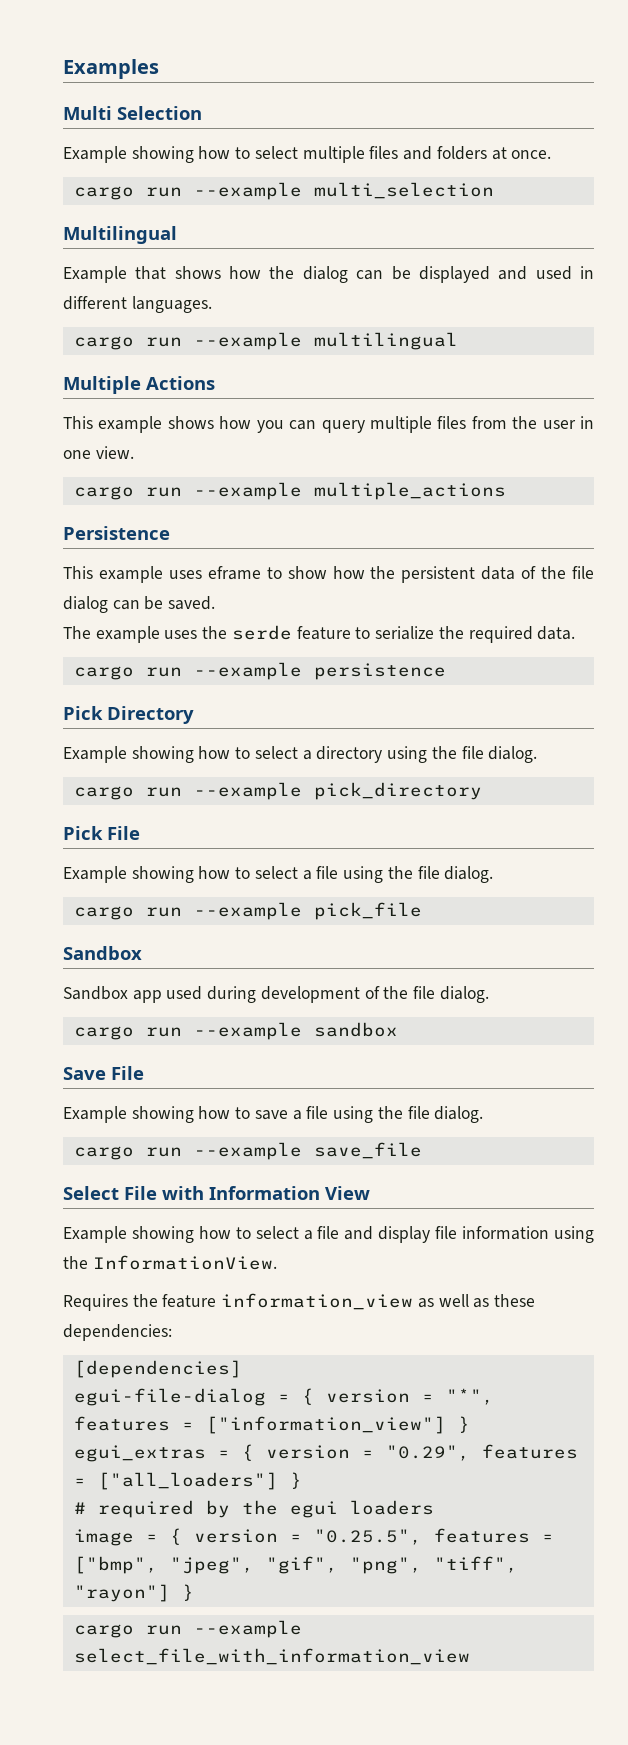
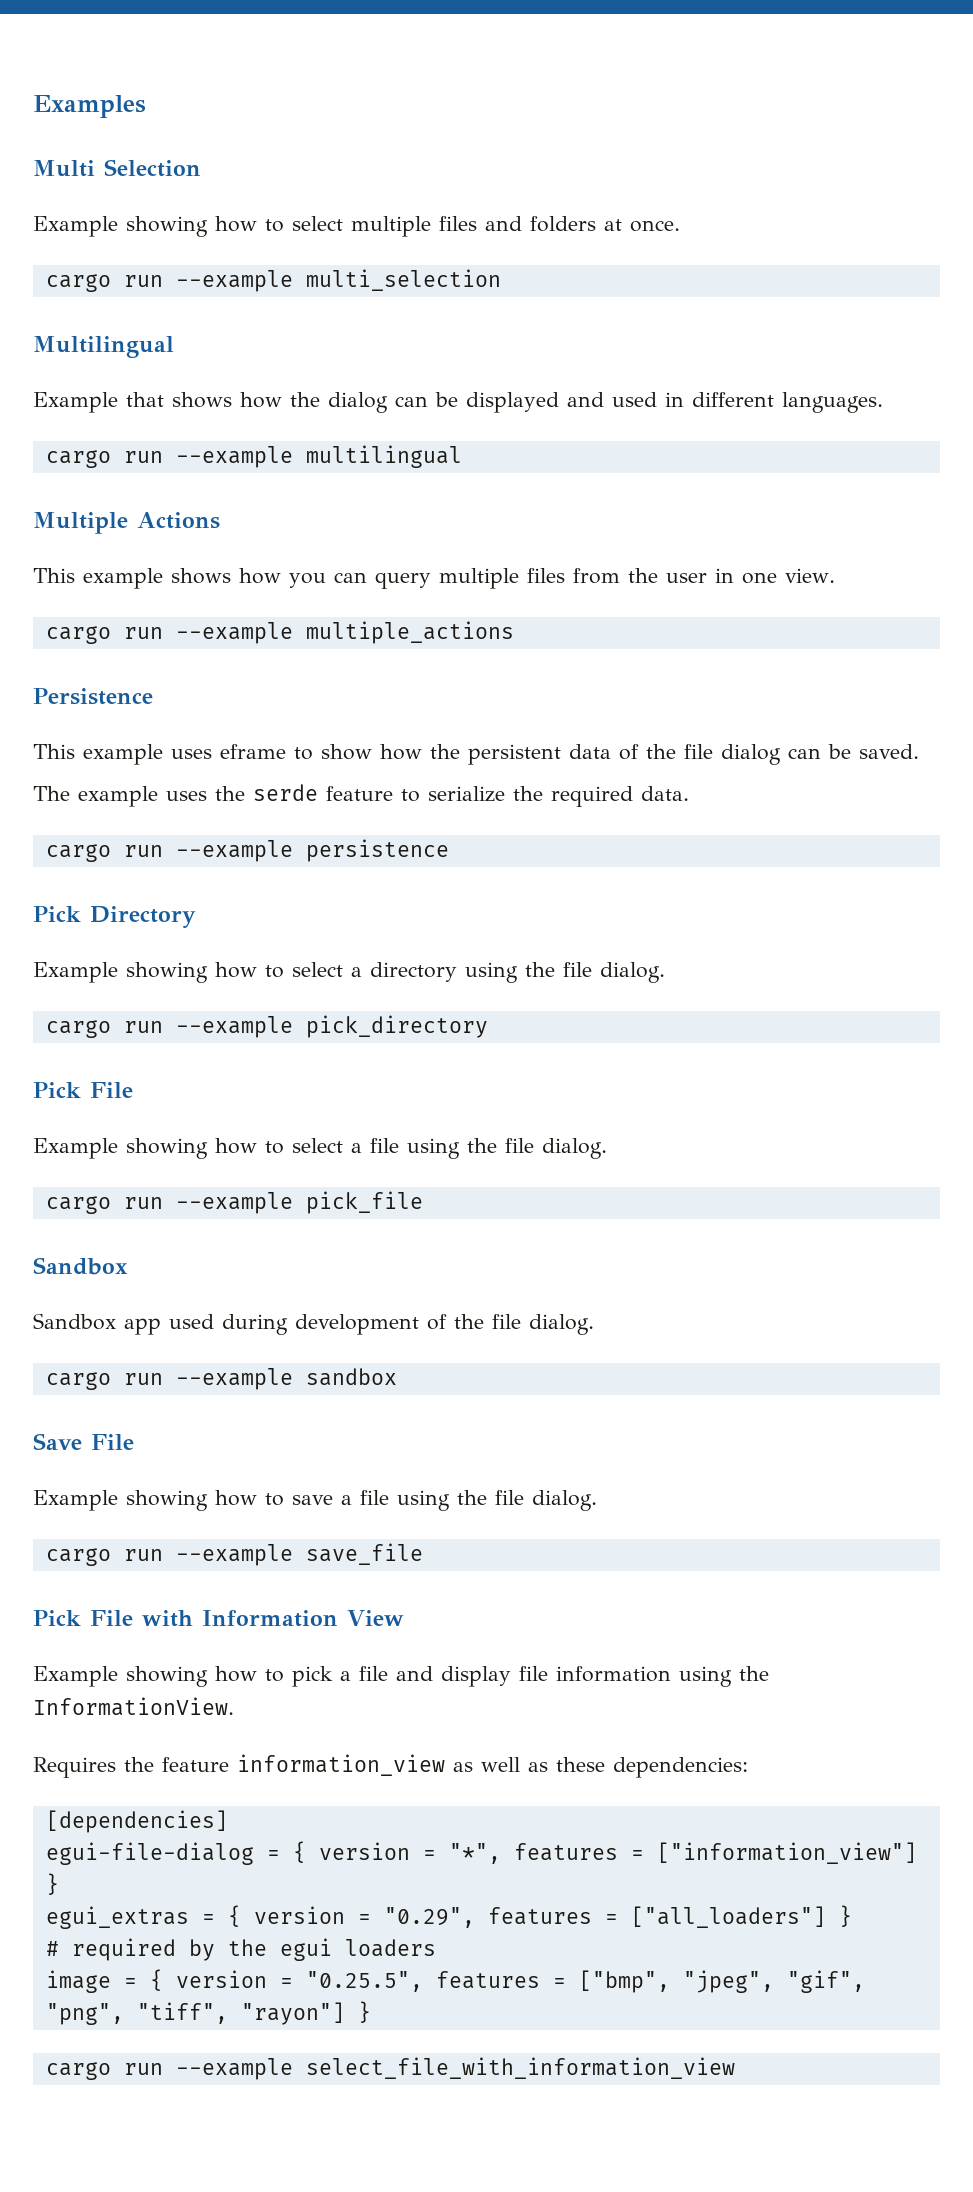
- Select File with Information View
+ Pick File with Information View
- Example showing how to select a file and display file information using the InformationView.
+ Example showing how to pick a file and display file information using the InformationView.

